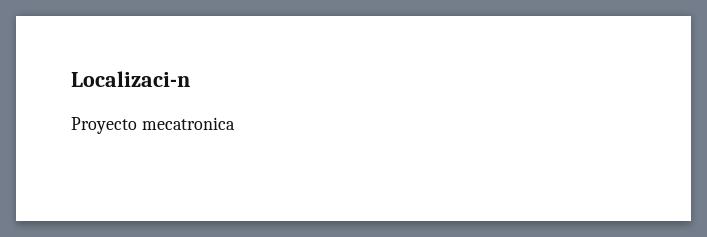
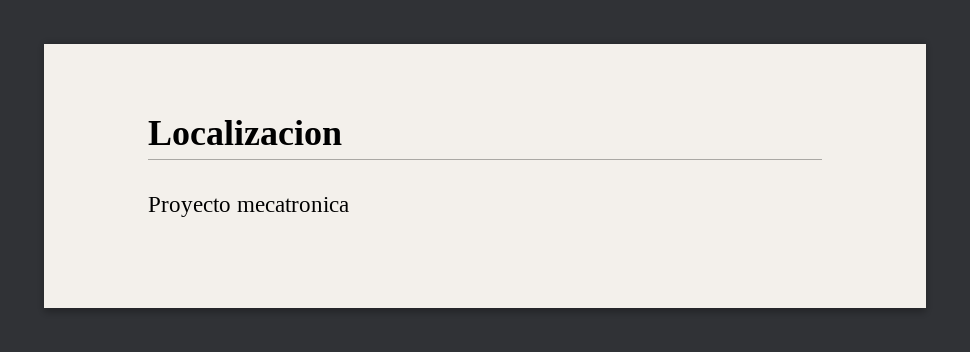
- Localizaci-n
+ Localizacion

